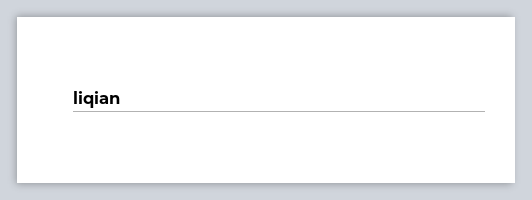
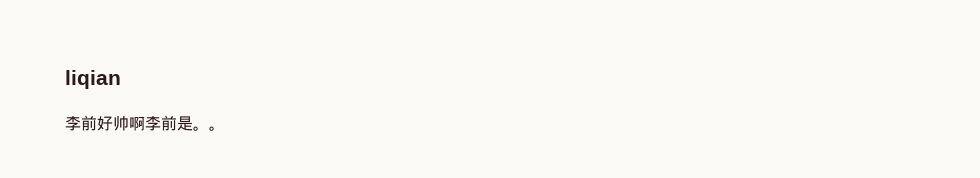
+ 李前好帅啊李前是。。

